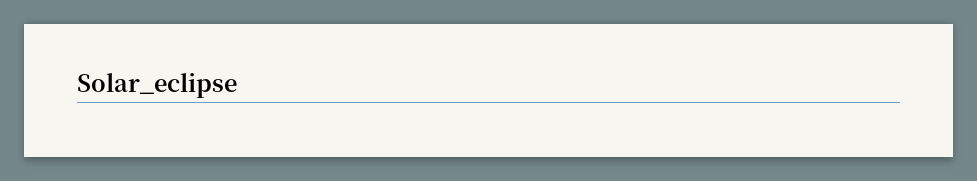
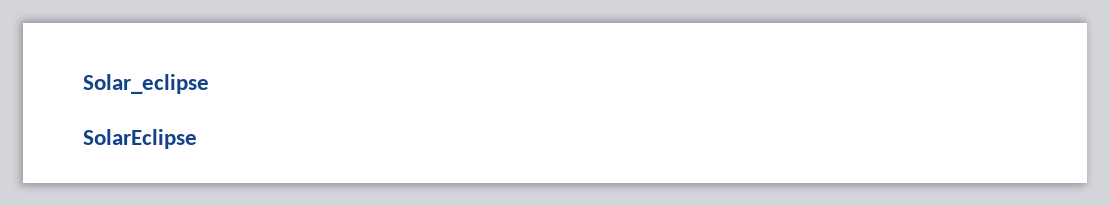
+ SolarEclipse

